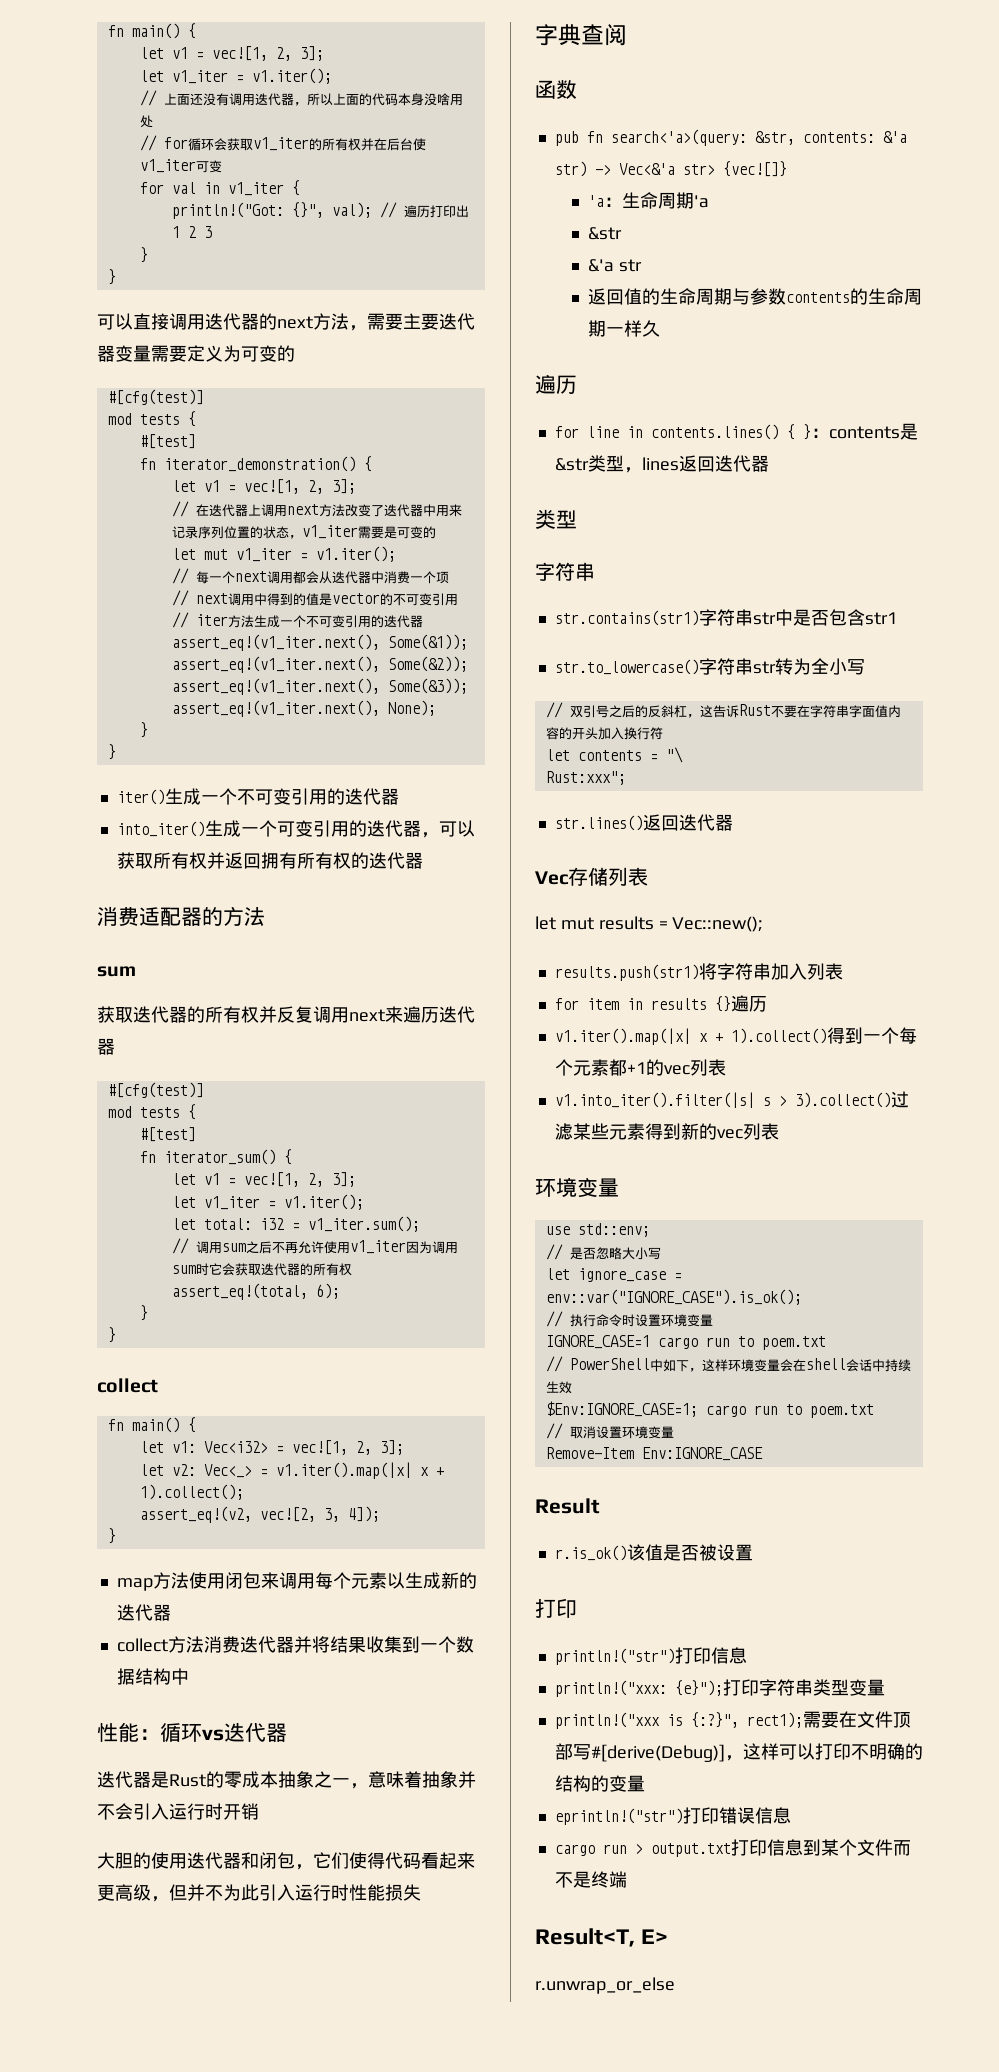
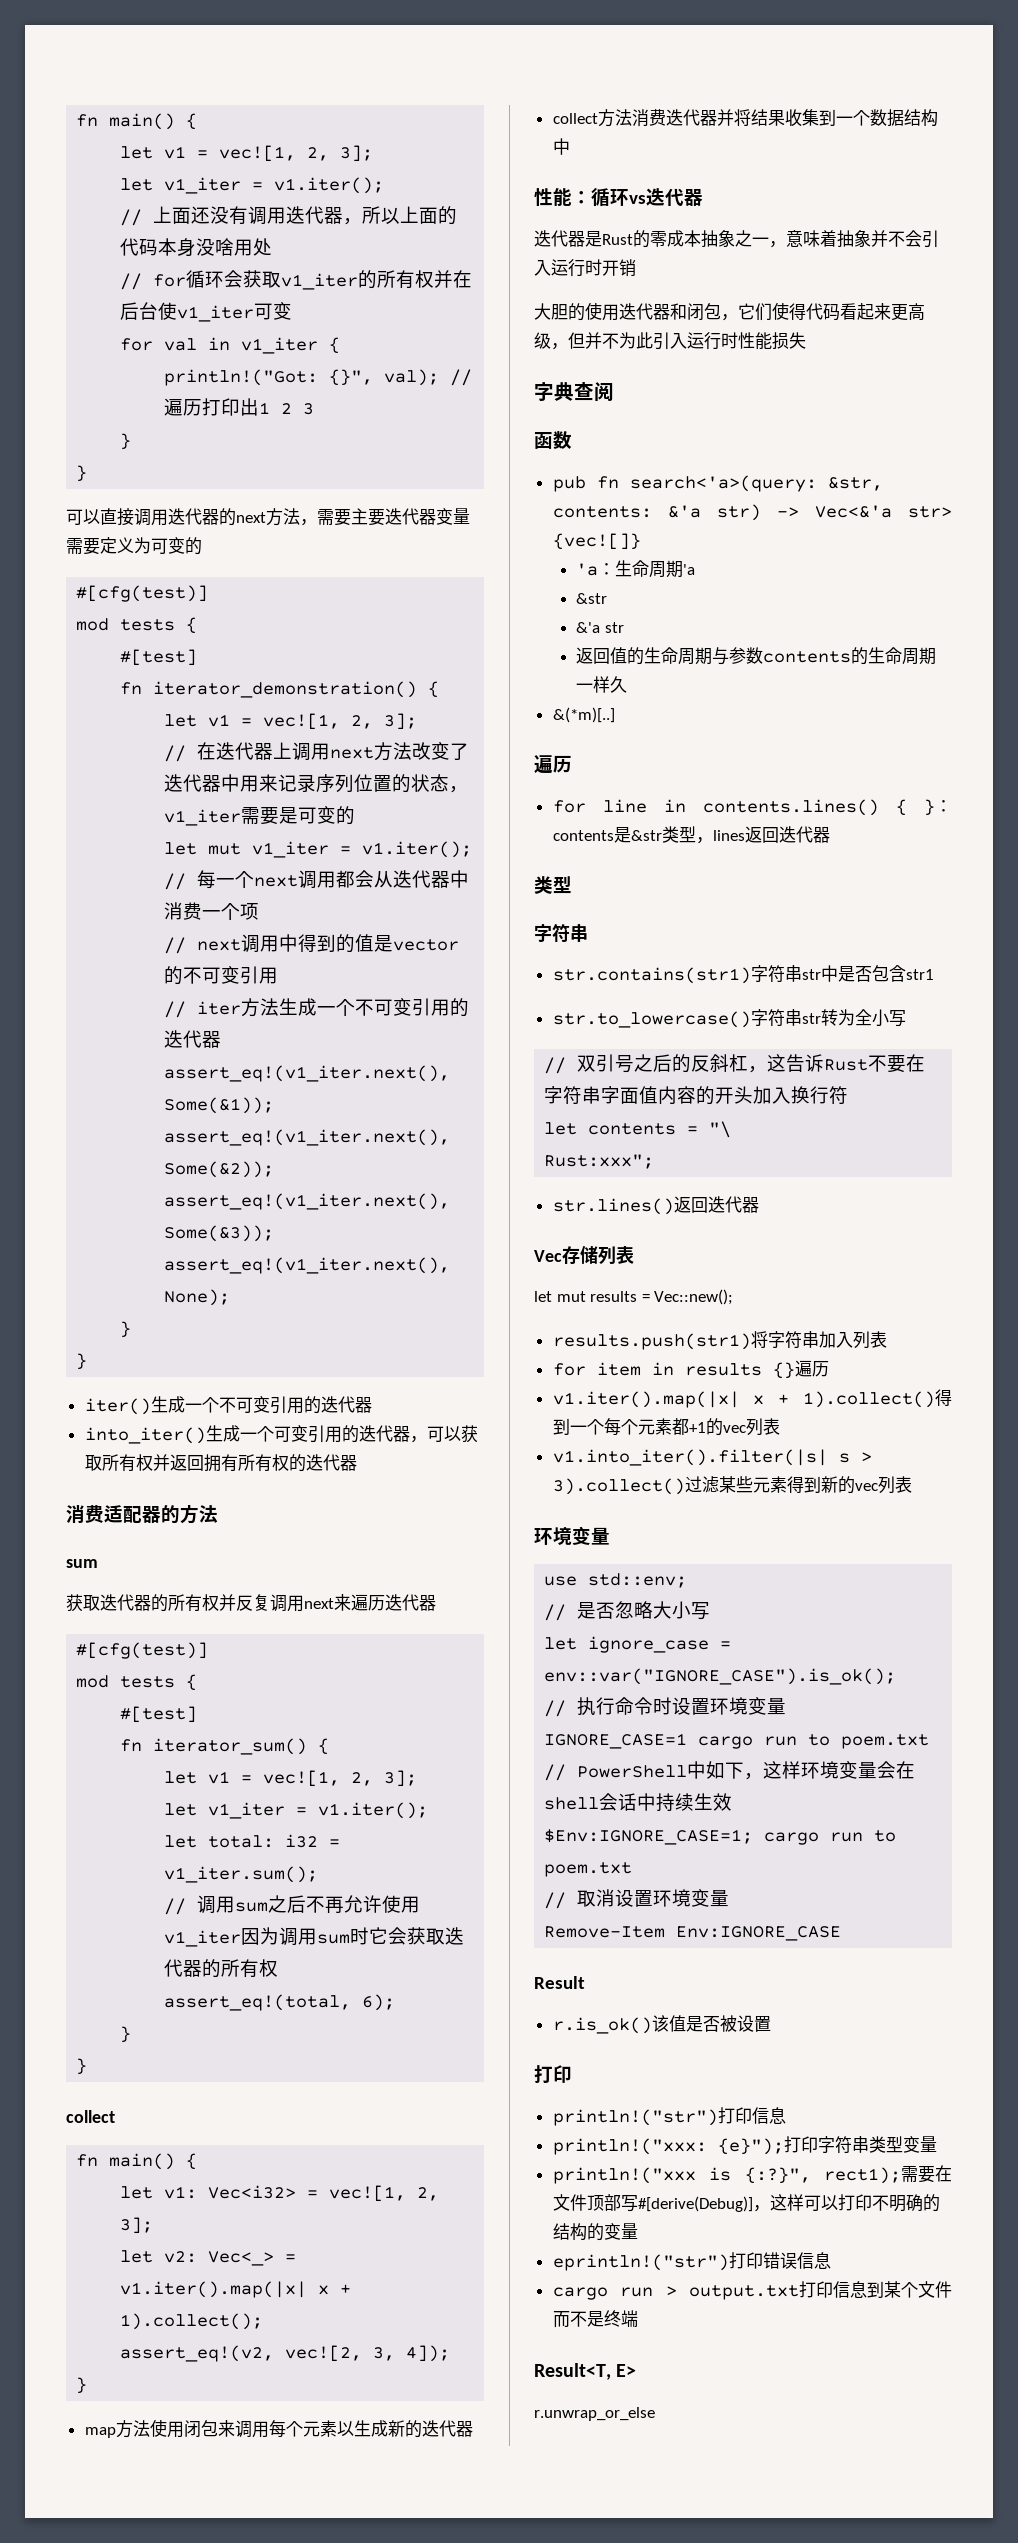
+ &(*m)[..]

